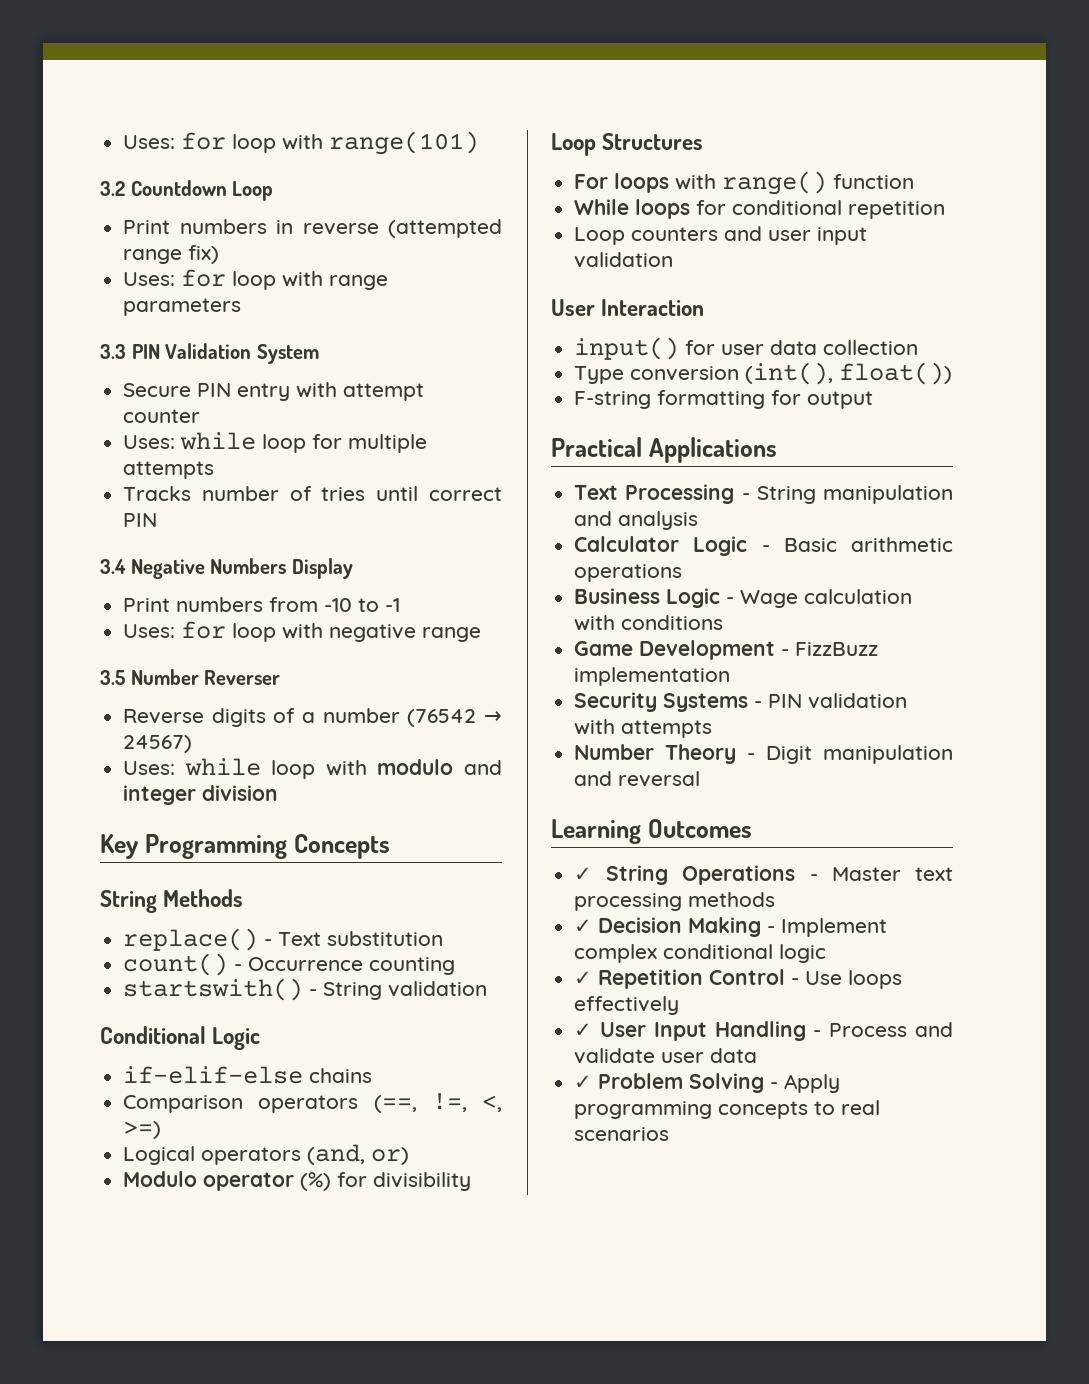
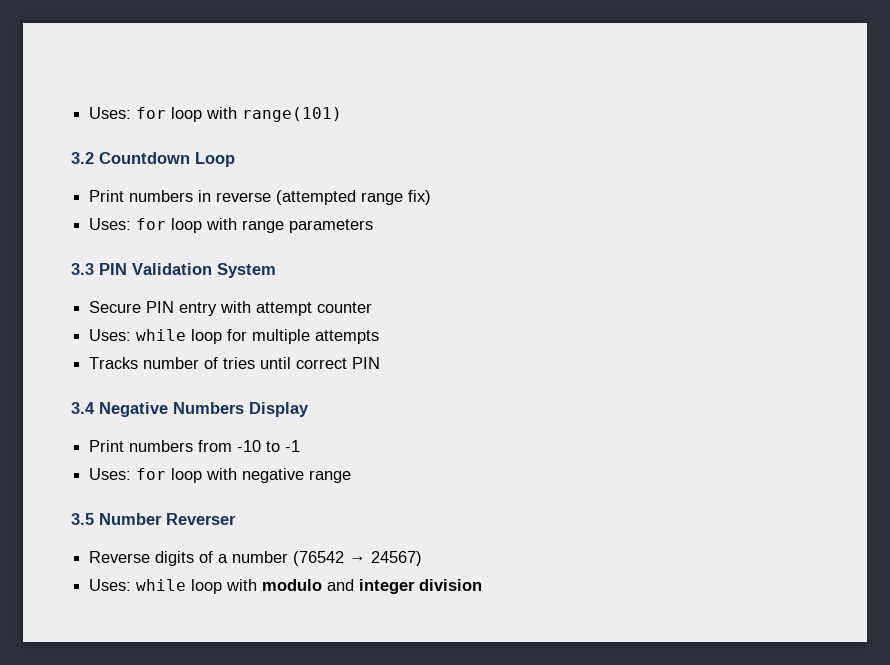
- Key Programming Concepts
- String Methods
- replace() - Text substitution
- count() - Occurrence counting
- startswith() - String validation
- Conditional Logic
- if-elif-else chains
- Comparison operators (==, !=, <, >=)
- Logical operators (and, or)
- Modulo operator (%) for divisibility
- Loop Structures
- For loops with range() function
- While loops for conditional repetition
- Loop counters and user input validation
- User Interaction
- input() for user data collection
- Type conversion (int(), float())
- F-string formatting for output
- Practical Applications
- Text Processing - String manipulation and analysis
- Calculator Logic - Basic arithmetic operations
- Business Logic - Wage calculation with conditions
- Game Development - FizzBuzz implementation
- Security Systems - PIN validation with attempts
- Number Theory - Digit manipulation and reversal
- Learning Outcomes
- ✓ String Operations - Master text processing methods
- ✓ Decision Making - Implement complex conditional logic
- ✓ Repetition Control - Use loops effectively
- ✓ User Input Handling - Process and validate user data
- ✓ Problem Solving - Apply programming concepts to real scenarios

